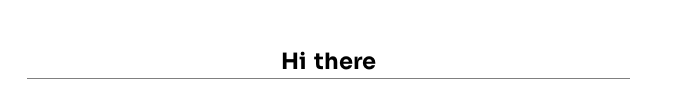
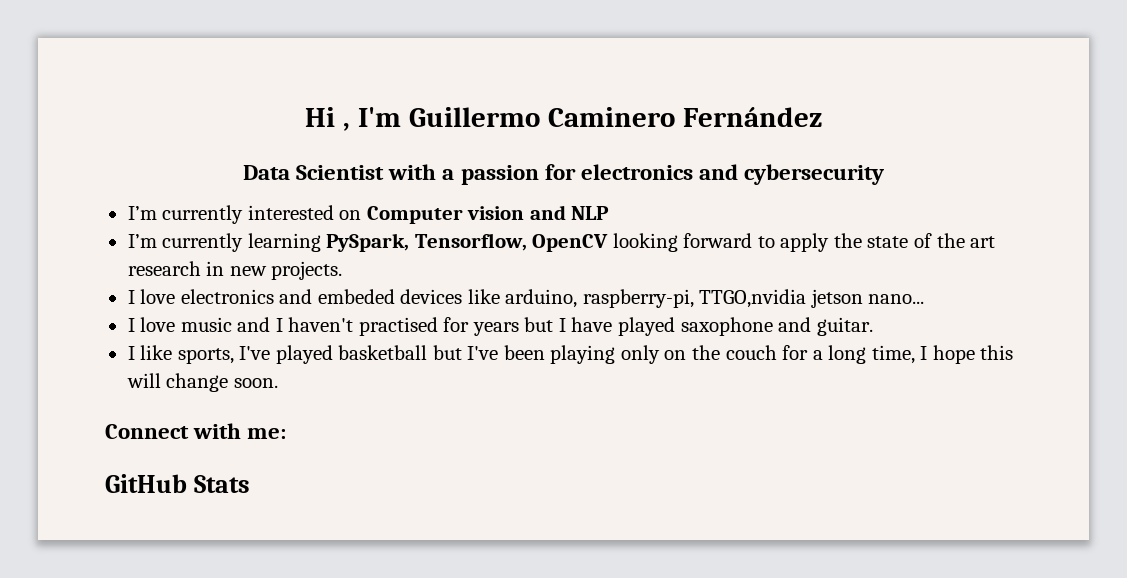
- Hi there
+ Hi , I'm Guillermo Caminero Fernández
+ Data Scientist with a passion for electronics and cybersecurity
+ I’m currently interested on Computer vision and NLP
+ I’m currently learning PySpark, Tensorflow, OpenCV looking forward to apply the state of the art research in new projects.
+ I love electronics and embeded devices like arduino, raspberry-pi, TTGO,nvidia jetson nano...
+ I love music and I haven't practised for years but I have played saxophone and guitar.
+ I like sports, I've played basketball but I've been playing only on the couch for a long time, I hope this will change soon.
+ Connect with me:
+ GitHub Stats

